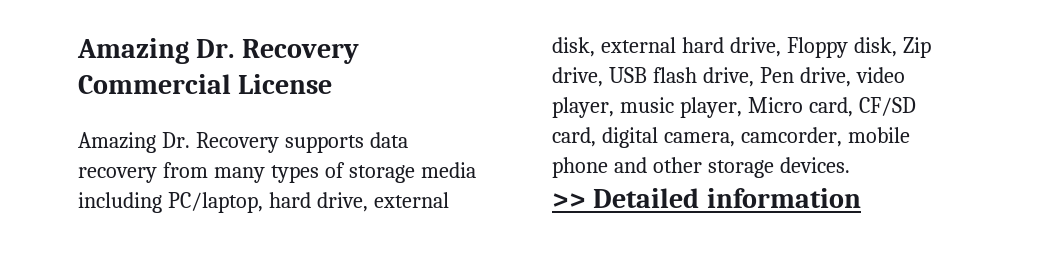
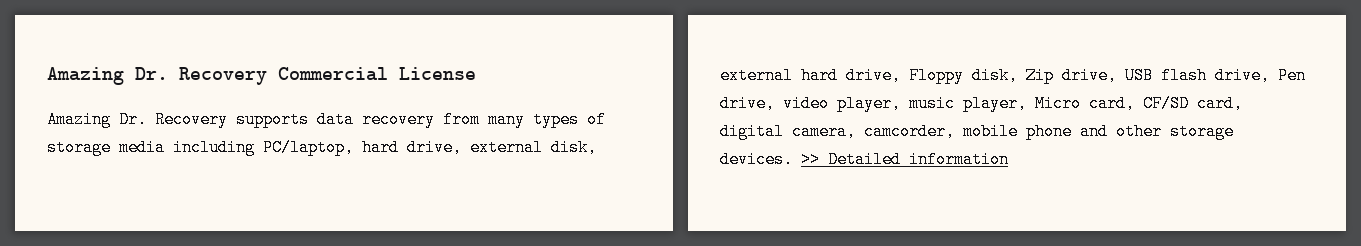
- Amazing Dr. Recovery supports data recovery from many types of storage media including PC/laptop, hard drive, external disk, external hard drive, Floppy disk, Zip drive, USB flash drive, Pen drive, video player, music player, Micro card, CF/SD card, digital camera, camcorder, mobile phone and other storage devices.
- >> Detailed information
+ Amazing Dr. Recovery supports data recovery from many types of storage media including PC/laptop, hard drive, external disk, external hard drive, Floppy disk, Zip drive, USB flash drive, Pen drive, video player, music player, Micro card, CF/SD card, digital camera, camcorder, mobile phone and other storage devices. >> Detailed information

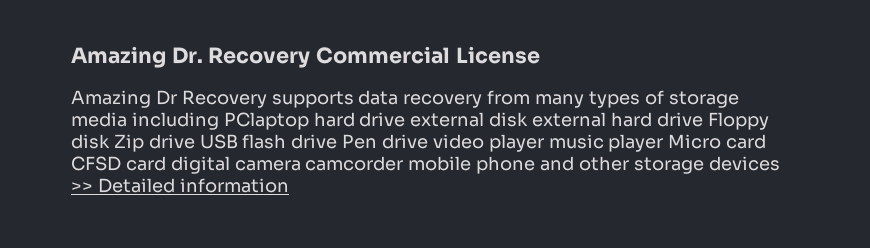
- Amazing Dr. Recovery supports data recovery from many types of storage media including PC/laptop, hard drive, external disk, external hard drive, Floppy disk, Zip drive, USB flash drive, Pen drive, video player, music player, Micro card, CF/SD card, digital camera, camcorder, mobile phone and other storage devices. >> Detailed information
+ Amazing Dr Recovery supports data recovery from many types of storage media including PClaptop hard drive external disk external hard drive Floppy disk Zip drive USB flash drive Pen drive video player music player Micro card CFSD card digital camera camcorder mobile phone and other storage devices >> Detailed information

